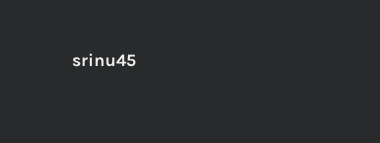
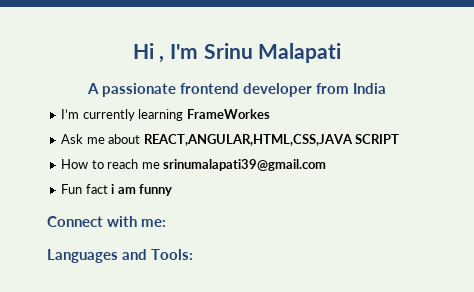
- srinu45
+ Hi , I'm Srinu Malapati
+ A passionate frontend developer from India
+ I’m currently learning FrameWorkes
+ Ask me about REACT,ANGULAR,HTML,CSS,JAVA SCRIPT
+ How to reach me srinumalapati39@gmail.com
+ Fun fact i am funny
+ Connect with me:
+ Languages and Tools:

